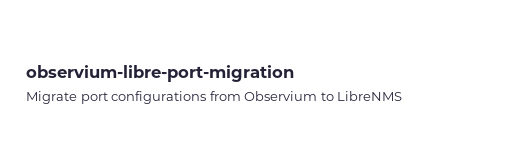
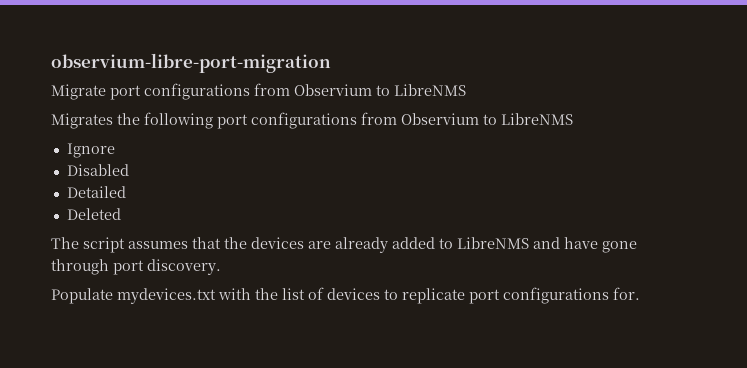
+ Migrates the following port configurations from Observium to LibreNMS
+ Ignore
+ Disabled
+ Detailed
+ Deleted
+ The script assumes that the devices are already added to LibreNMS and have gone through port discovery.
+ Populate mydevices.txt with the list of devices to replicate port configurations for.

